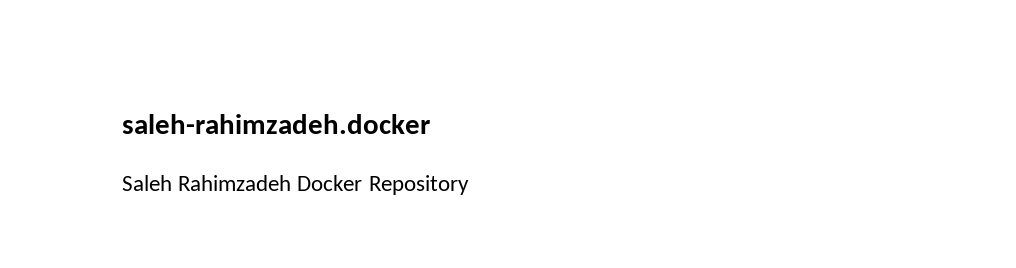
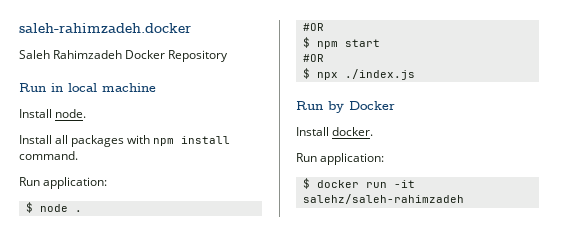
+ Run in local machine
+ Install node.
+ Install all packages with npm install command.
+ Run application:
+ $ node .
+ #OR
+ $ npm start
+ #OR
+ $ npx ./index.js
+ Run by Docker
+ Install docker.
+ Run application:
+ $ docker run -it salehz/saleh-rahimzadeh

